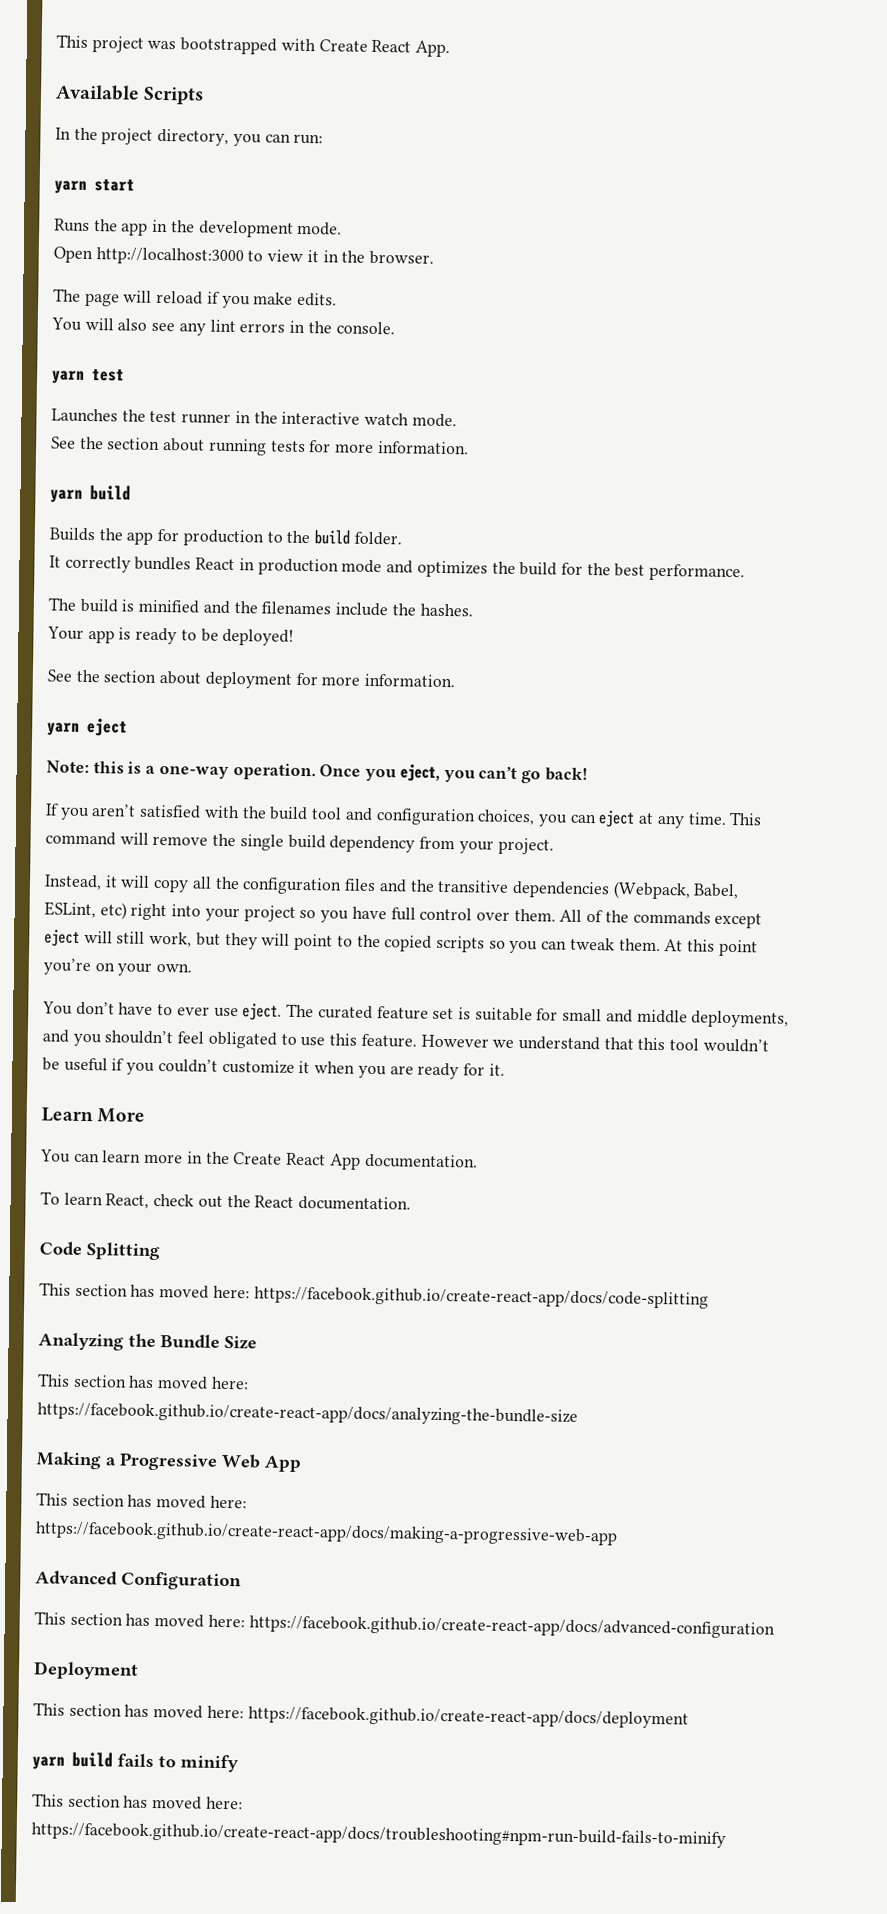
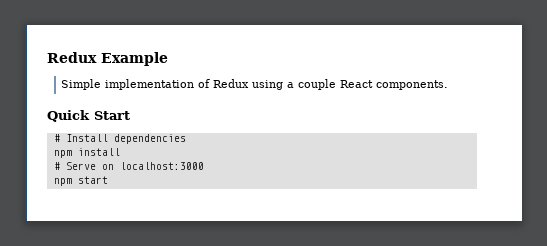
- This project was bootstrapped with Create React App.
- Available Scripts
- In the project directory, you can run:
- yarn start
- Runs the app in the development mode.
- Open http://localhost:3000 to view it in the browser.
- The page will reload if you make edits.
- You will also see any lint errors in the console.
- yarn test
- Launches the test runner in the interactive watch mode.
- See the section about running tests for more information.
- yarn build
- Builds the app for production to the build folder.
- It correctly bundles React in production mode and optimizes the build for the best performance.
- The build is minified and the filenames include the hashes.
- Your app is ready to be deployed!
- See the section about deployment for more information.
- yarn eject
- Note: this is a one-way operation. Once you eject, you can’t go back!
- If you aren’t satisfied with the build tool and configuration choices, you can eject at any time. This command will remove the single build dependency from your project.
- Instead, it will copy all the configuration files and the transitive dependencies (Webpack, Babel, ESLint, etc) right into your project so you have full control over them. All of the commands except eject will still work, but they will point to the copied scripts so you can tweak them. At this point you’re on your own.
- You don’t have to ever use eject. The curated feature set is suitable for small and middle deployments, and you shouldn’t feel obligated to use this feature. However we understand that this tool wouldn’t be useful if you couldn’t customize it when you are ready for it.
- Learn More
- You can learn more in the Create React App documentation.
- To learn React, check out the React documentation.
- Code Splitting
- This section has moved here: https://facebook.github.io/create-react-app/docs/code-splitting
- Analyzing the Bundle Size
- This section has moved here: https://facebook.github.io/create-react-app/docs/analyzing-the-bundle-size
- Making a Progressive Web App
- This section has moved here: https://facebook.github.io/create-react-app/docs/making-a-progressive-web-app
- Advanced Configuration
- This section has moved here: https://facebook.github.io/create-react-app/docs/advanced-configuration
- Deployment
- This section has moved here: https://facebook.github.io/create-react-app/docs/deployment
- yarn build fails to minify
- This section has moved here: https://facebook.github.io/create-react-app/docs/troubleshooting#npm-run-build-fails-to-minify
+ Redux Example
+ Simple implementation of Redux using a couple React components.
+ Quick Start
+ # Install dependencies
+ npm install
+ # Serve on localhost:3000
+ npm start

